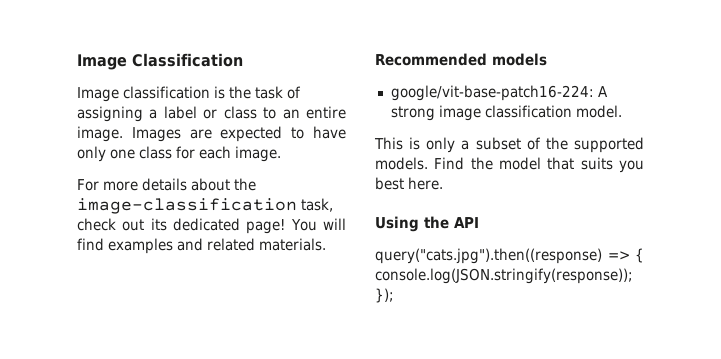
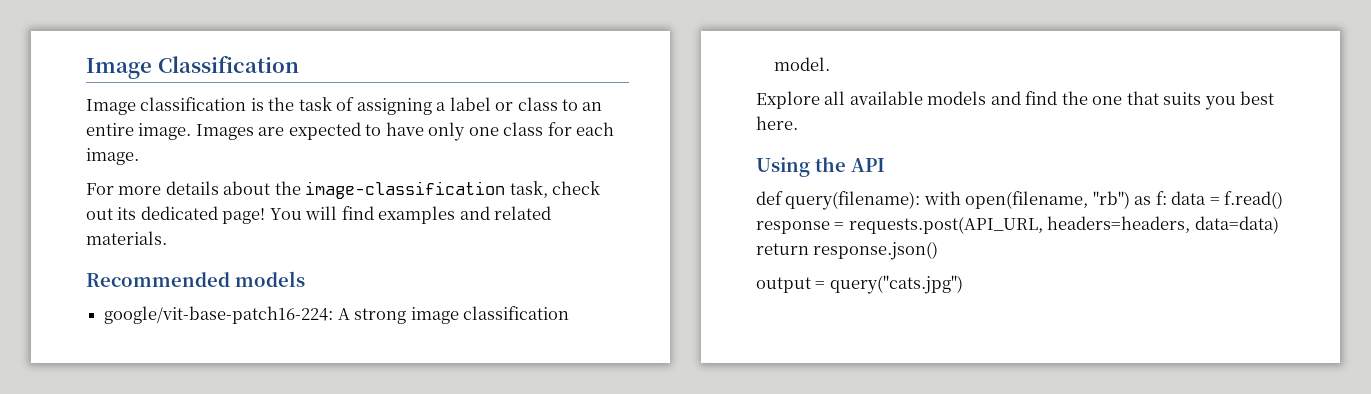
- This is only a subset of the supported models. Find the model that suits you best here.
+ Explore all available models and find the one that suits you best here.
- query("cats.jpg").then((response) => { console.log(JSON.stringify(response)); });
+ def query(filename): with open(filename, "rb") as f: data = f.read() response = requests.post(API_URL, headers=headers, data=data) return response.json()
+ output = query("cats.jpg")

